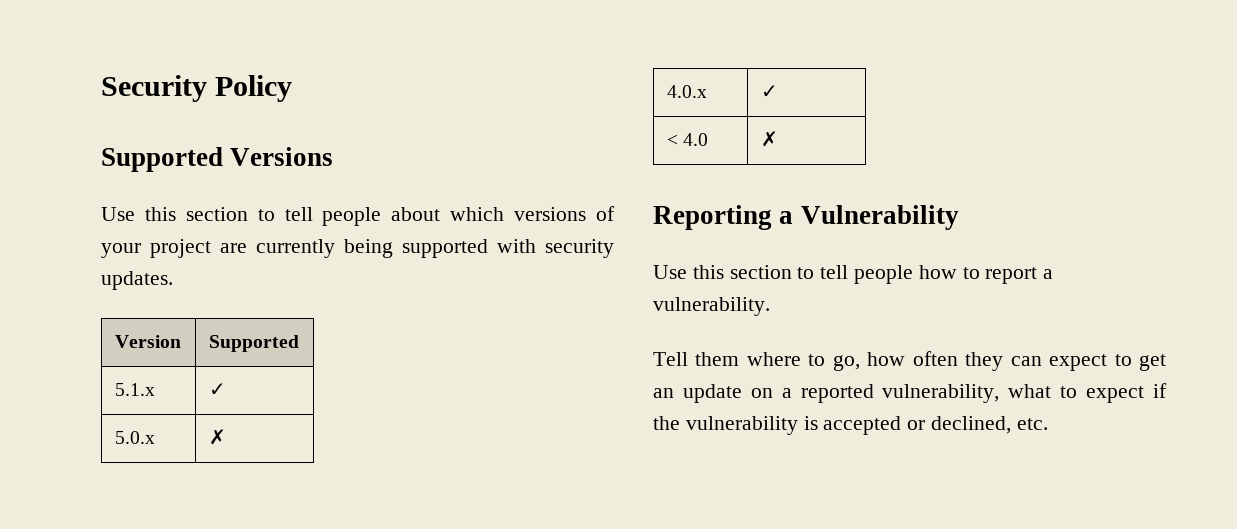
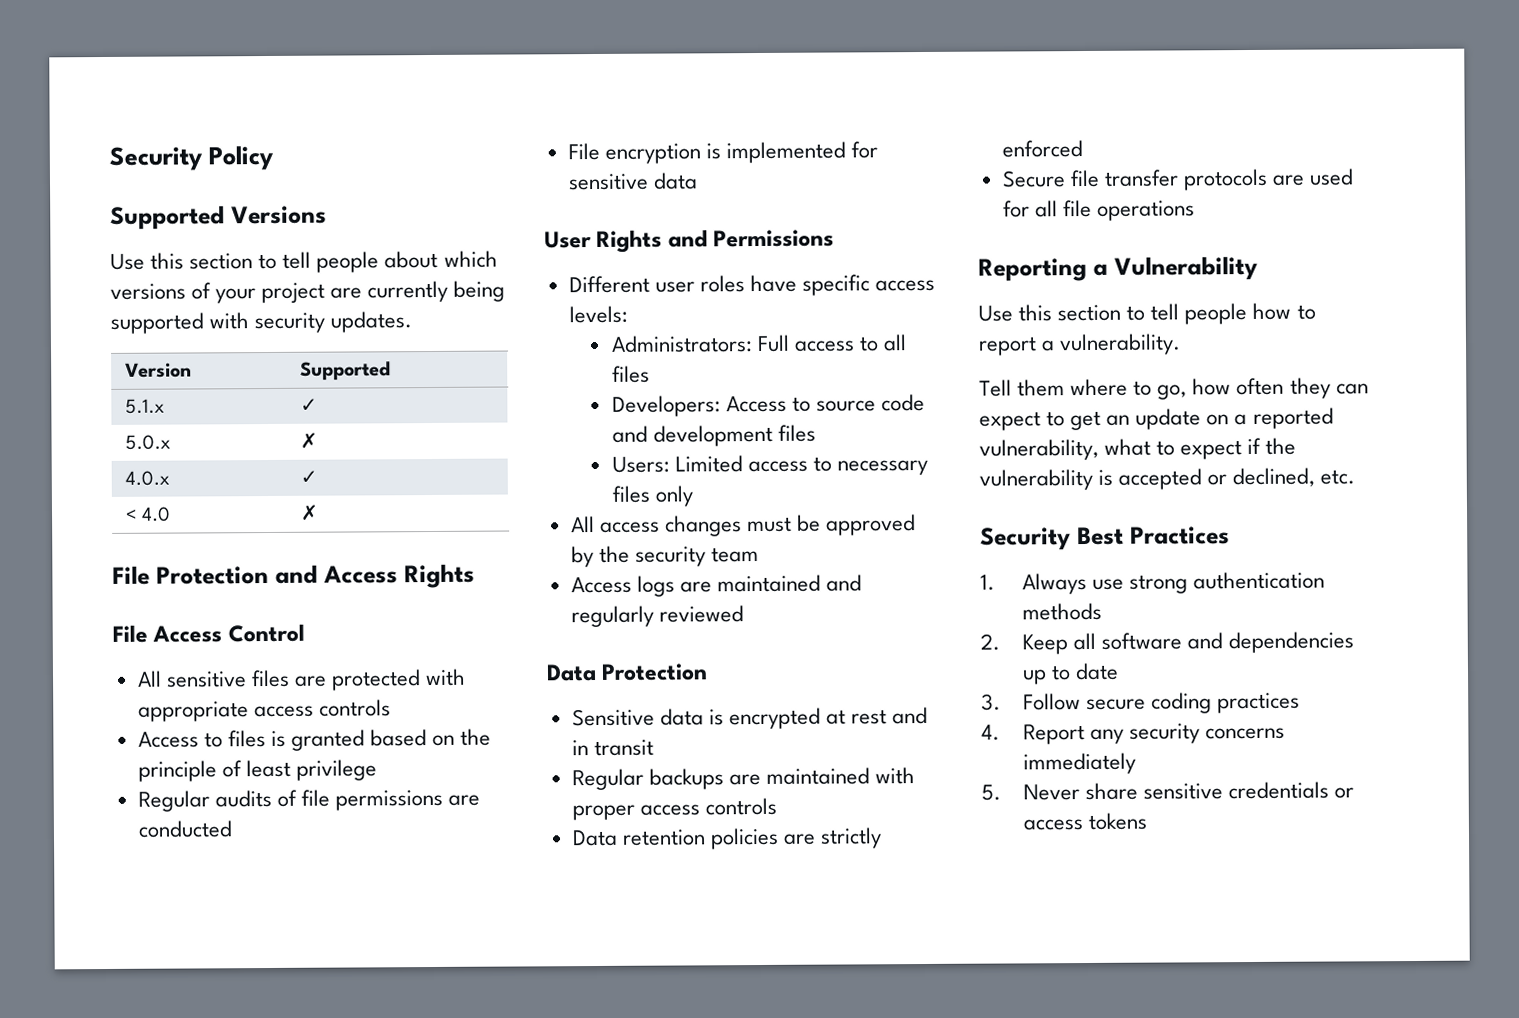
+ File Protection and Access Rights
+ File Access Control
+ All sensitive files are protected with appropriate access controls
+ Access to files is granted based on the principle of least privilege
+ Regular audits of file permissions are conducted
+ File encryption is implemented for sensitive data
+ User Rights and Permissions
+ Different user roles have specific access levels:
+ Administrators: Full access to all files
+ Developers: Access to source code and development files
+ Users: Limited access to necessary files only
+ All access changes must be approved by the security team
+ Access logs are maintained and regularly reviewed
+ Data Protection
+ Sensitive data is encrypted at rest and in transit
+ Regular backups are maintained with proper access controls
+ Data retention policies are strictly enforced
+ Secure file transfer protocols are used for all file operations
+ Security Best Practices
+ 1. Always use strong authentication methods
+ 2. Keep all software and dependencies up to date
+ 3. Follow secure coding practices
+ 4. Report any security concerns immediately
+ 5. Never share sensitive credentials or access tokens

